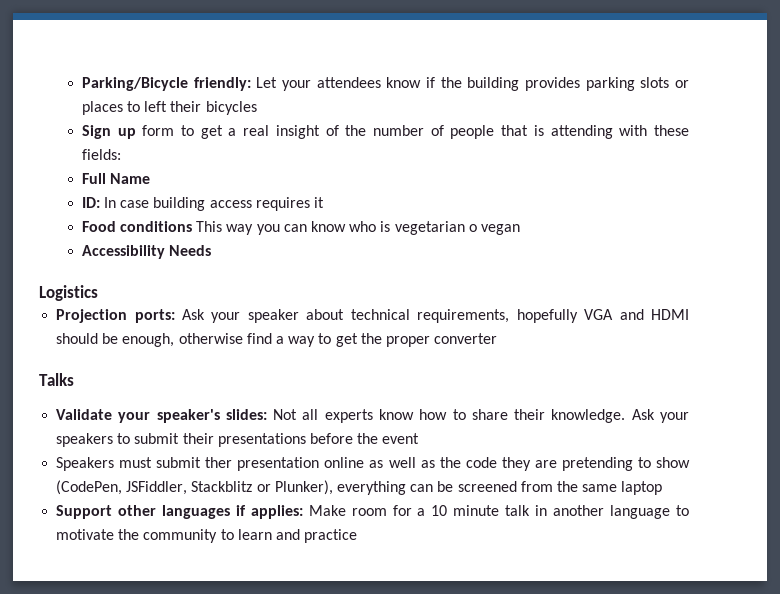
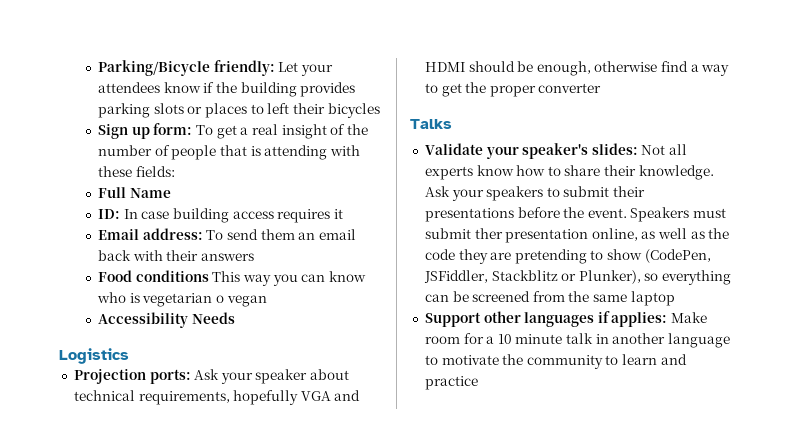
- Sign up form to get a real insight of the number of people that is attending with these fields:
+ Sign up form: To get a real insight of the number of people that is attending with these fields:
+ Email address: To send them an email back with their answers
- Ask your speakers to submit their presentations before the event
- Speakers must submit ther presentation online as well as the code they are pretending to show (CodePen, JSFiddler, Stackblitz or Plunker), everything can be screened from the same laptop
+ Ask your speakers to submit their presentations before the event. Speakers must submit ther presentation online, as well as the code they are pretending to show (CodePen, JSFiddler, Stackblitz or Plunker), so everything can be screened from the same laptop

